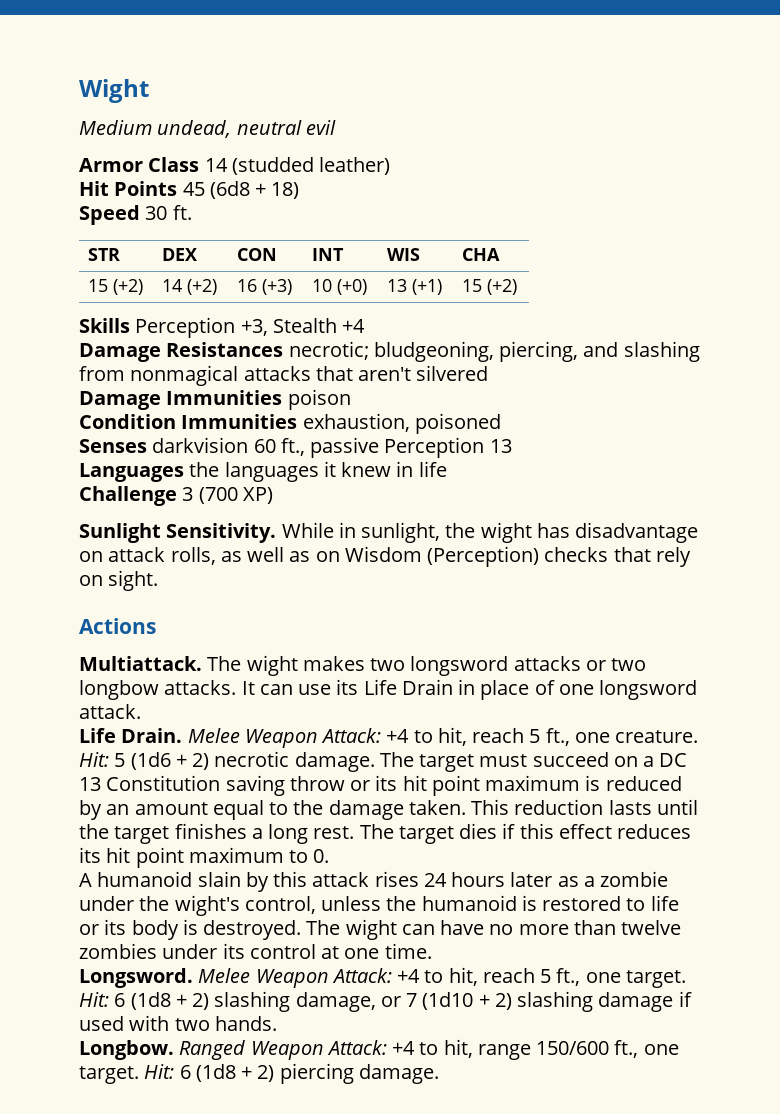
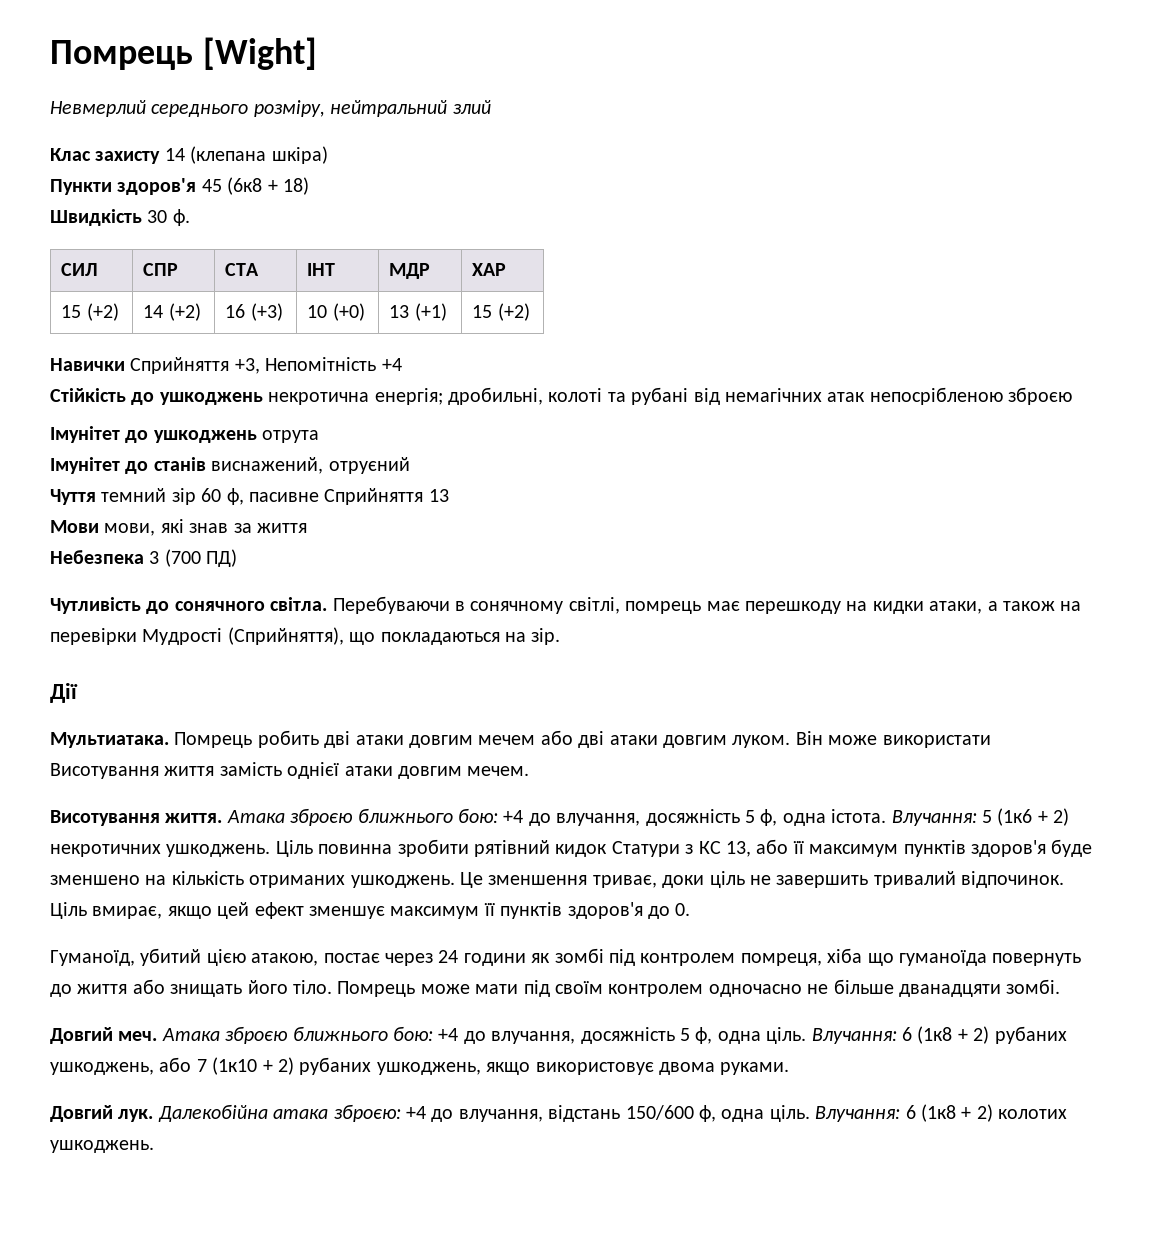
- Wight
- Medium undead, neutral evil
- Armor Class 14 (studded leather)
- Hit Points 45 (6d8 + 18)
- Speed 30 ft.
- STR | DEX | CON | INT | WIS | CHA
+ Помрець [Wight]
+ Невмерлий середнього розміру, нейтральний злий
+ Клас захисту 14 (клепана шкіра)
+ Пункти здоров'я 45 (6к8 + 18)
+ Швидкість 30 ф.
+ СИЛ | СПР | СТА | ІНТ | МДР | ХАР
- Skills Perception +3, Stealth +4
- Damage Resistances necrotic; bludgeoning, piercing, and slashing from nonmagical attacks that aren't silvered
- Damage Immunities poison
- Condition Immunities exhaustion, poisoned
- Senses darkvision 60 ft., passive Perception 13
- Languages the languages it knew in life
- Challenge 3 (700 XP)
- Sunlight Sensitivity. While in sunlight, the wight has disadvantage on attack rolls, as well as on Wisdom (Perception) checks that rely on sight.
- Actions
- Multiattack. The wight makes two longsword attacks or two longbow attacks. It can use its Life Drain in place of one longsword attack.
- Life Drain. Melee Weapon Attack: +4 to hit, reach 5 ft., one creature. Hit: 5 (1d6 + 2) necrotic damage. The target must succeed on a DC 13 Constitution saving throw or its hit point maximum is reduced by an amount equal to the damage taken. This reduction lasts until the target finishes a long rest. The target dies if this effect reduces its hit point maximum to 0.
- A humanoid slain by this attack rises 24 hours later as a zombie under the wight's control, unless the humanoid is restored to life or its body is destroyed. The wight can have no more than twelve zombies under its control at one time.
- Longsword. Melee Weapon Attack: +4 to hit, reach 5 ft., one target. Hit: 6 (1d8 + 2) slashing damage, or 7 (1d10 + 2) slashing damage if used with two hands.
- Longbow. Ranged Weapon Attack: +4 to hit, range 150/600 ft., one target. Hit: 6 (1d8 + 2) piercing damage.
+ Навички Сприйняття +3, Непомітність +4
+ Стійкість до ушкоджень некротична енергія; дробильні, колоті та рубані від немагічних атак непосрібленою зброєю
+ Імунітет до ушкоджень отрута
+ Імунітет до станів виснажений, отруєний
+ Чуття темний зір 60 ф, пасивне Сприйняття 13
+ Мови мови, які знав за життя
+ Небезпека 3 (700 ПД)
+ Чутливість до сонячного світла. Перебуваючи в сонячному світлі, помрець має перешкоду на кидки атаки, а також на перевірки Мудрості (Сприйняття), що покладаються на зір.
+ Дії
+ Мультиатака. Помрець робить дві атаки довгим мечем або дві атаки довгим луком. Він може використати Висотування життя замість однієї атаки довгим мечем.
+ Висотування життя. Атака зброєю ближнього бою: +4 до влучання, досяжність 5 ф, одна істота. Влучання: 5 (1к6 + 2) некротичних ушкоджень. Ціль повинна зробити рятівний кидок Статури з КС 13, або її максимум пунктів здоров'я буде зменшено на кількість отриманих ушкоджень. Це зменшення триває, доки ціль не завершить тривалий відпочинок. Ціль вмирає, якщо цей ефект зменшує максимум її пунктів здоров'я до 0.
+ Гуманоїд, убитий цією атакою, постає через 24 години як зомбі під контролем помреця, хіба що гуманоїда повернуть до життя або знищать його тіло. Помрець може мати під своїм контролем одночасно не більше дванадцяти зомбі.
+ Довгий меч. Атака зброєю ближнього бою: +4 до влучання, досяжність 5 ф, одна ціль. Влучання: 6 (1к8 + 2) рубаних ушкоджень, або 7 (1к10 + 2) рубаних ушкоджень, якщо використовує двома руками.
+ Довгий лук. Далекобійна атака зброєю: +4 до влучання, відстань 150/600 ф, одна ціль. Влучання: 6 (1к8 + 2) колотих ушкоджень.

